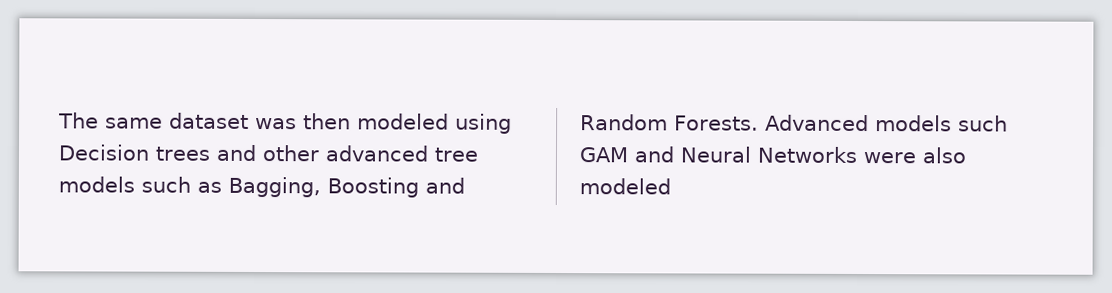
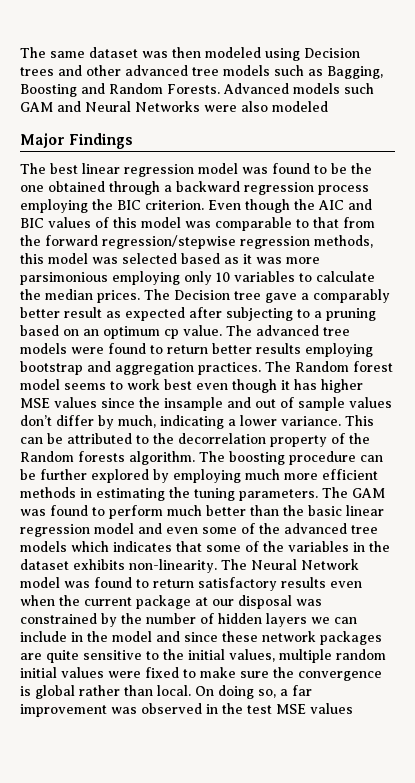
+ Major Findings
+ The best linear regression model was found to be the one obtained through a backward regression process employing the BIC criterion. Even though the AIC and BIC values of this model was comparable to that from the forward regression/stepwise regression methods, this model was selected based as it was more parsimonious employing only 10 variables to calculate the median prices. The Decision tree gave a comparably better result as expected after subjecting to a pruning based on an optimum cp value. The advanced tree models were found to return better results employing bootstrap and aggregation practices. The Random forest model seems to work best even though it has higher MSE values since the insample and out of sample values don’t differ by much, indicating a lower variance. This can be attributed to the decorrelation property of the Random forests algorithm. The boosting procedure can be further explored by employing much more efficient methods in estimating the tuning parameters. The GAM was found to perform much better than the basic linear regression model and even some of the advanced tree models which indicates that some of the variables in the dataset exhibits non-linearity. The Neural Network model was found to return satisfactory results even when the current package at our disposal was constrained by the number of hidden layers we can include in the model and since these network packages are quite sensitive to the initial values, multiple random initial values were fixed to make sure the convergence is global rather than local. On doing so, a far improvement was observed in the test MSE values

